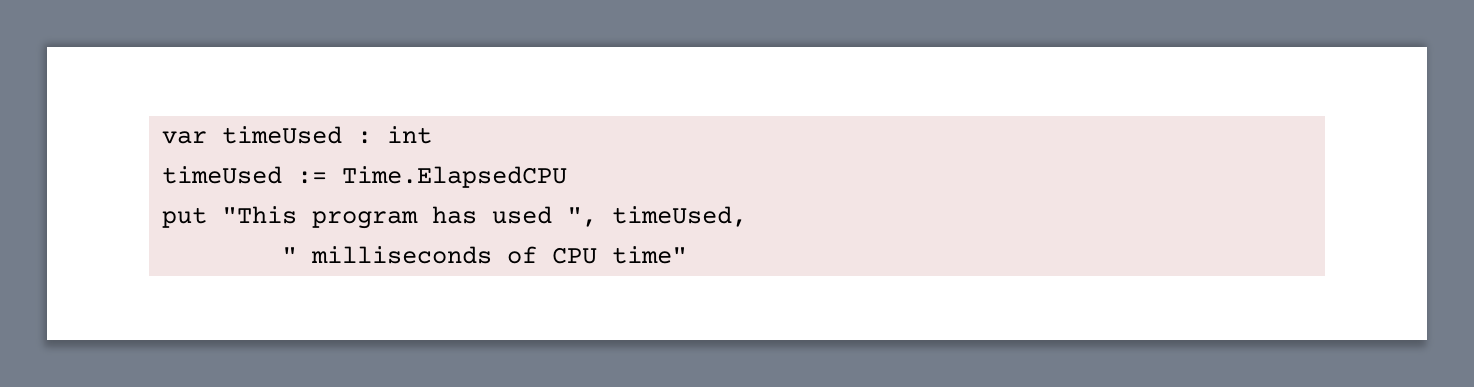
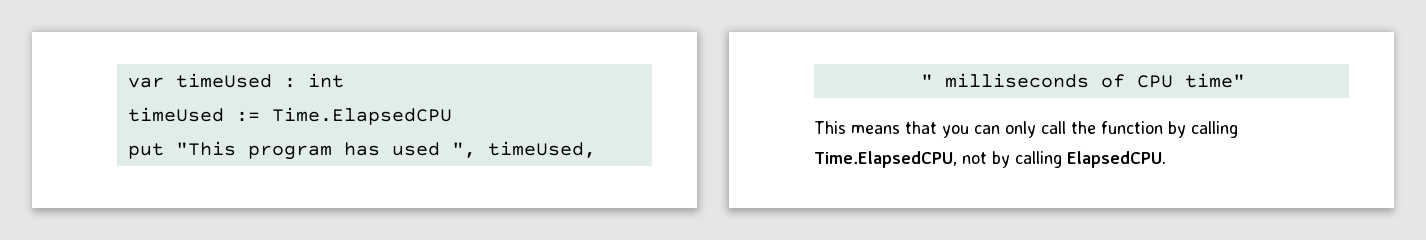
+ This means that you can only call the function by calling Time.ElapsedCPU, not by calling ElapsedCPU.

